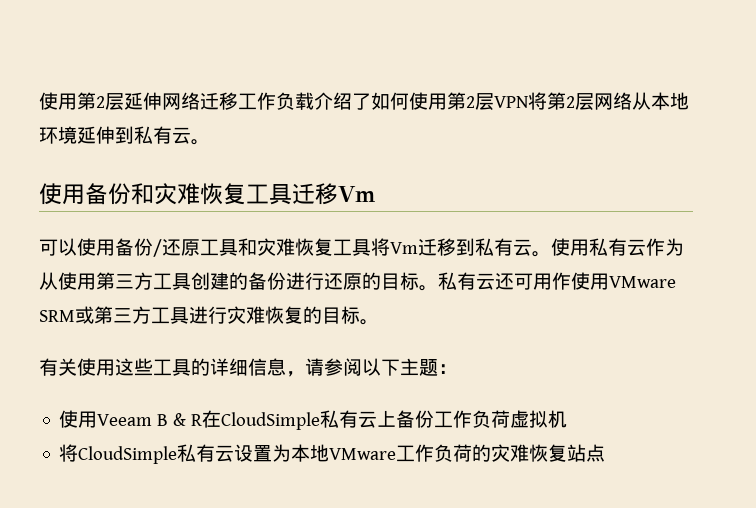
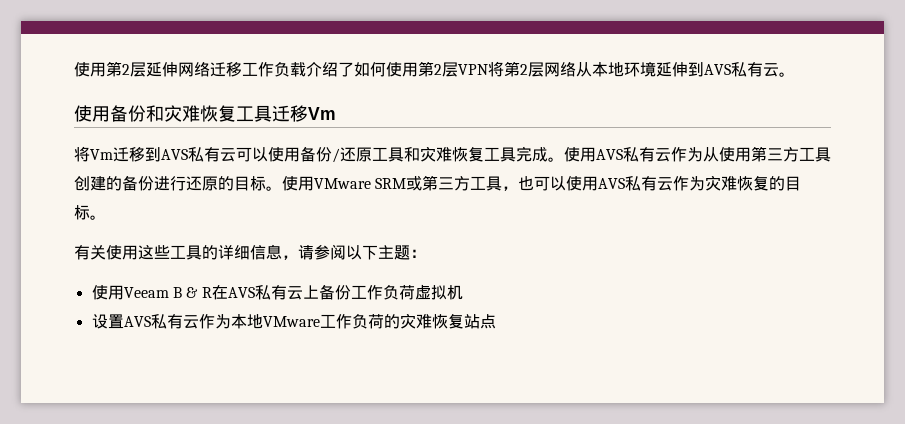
- 使用第2层延伸网络迁移工作负载介绍了如何使用第2层VPN将第2层网络从本地环境延伸到私有云。
+ 使用第2层延伸网络迁移工作负载介绍了如何使用第2层VPN将第2层网络从本地环境延伸到AVS私有云。
- 可以使用备份/还原工具和灾难恢复工具将Vm迁移到私有云。使用私有云作为从使用第三方工具创建的备份进行还原的目标。
+ 将Vm迁移到AVS私有云可以使用备份/还原工具和灾难恢复工具完成。使用AVS私有云作为从使用第三方工具创建的备份进行还原的目标。
- 私有云还可用作使用VMware SRM或第三方工具进行灾难恢复的目标。
+ 使用VMware SRM或第三方工具，也可以使用AVS私有云作为灾难恢复的目标。
- 使用Veeam B & R在CloudSimple私有云上备份工作负荷虚拟机
+ 使用Veeam B & R在AVS私有云上备份工作负荷虚拟机
- 将CloudSimple私有云设置为本地VMware工作负荷的灾难恢复站点
+ 设置AVS私有云作为本地VMware工作负荷的灾难恢复站点

